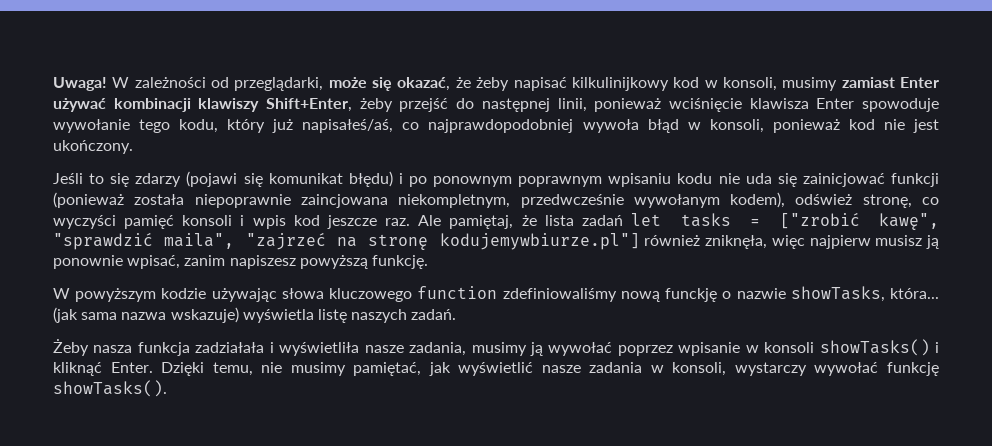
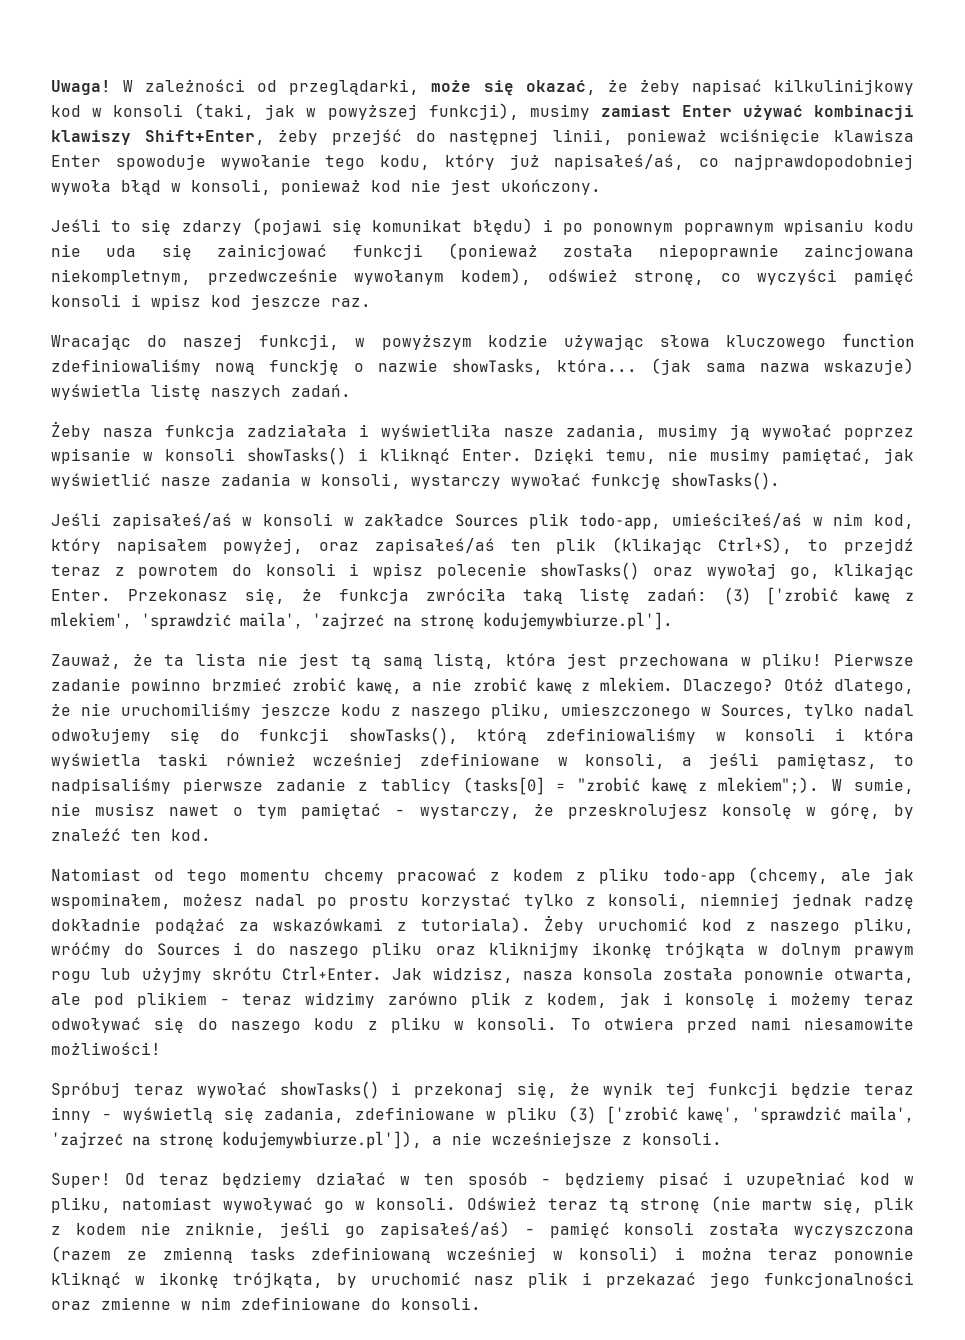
- W zależności od przeglądarki, może się okazać, że żeby napisać kilkulinijkowy kod w konsoli, musimy zamiast Enter używać kombinacji klawiszy Shift+Enter, żeby przejść do następnej linii, ponieważ wciśnięcie klawisza Enter spowoduje wywołanie tego kodu, który już napisałeś/aś, co najprawdopodobniej wywoła błąd w konsoli, ponieważ kod nie jest ukończony.
+ W zależności od przeglądarki, może się okazać, że żeby napisać kilkulinijkowy kod w konsoli (taki, jak w powyższej funkcji), musimy zamiast Enter używać kombinacji klawiszy Shift+Enter, żeby przejść do następnej linii, ponieważ wciśnięcie klawisza Enter spowoduje wywołanie tego kodu, który już napisałeś/aś, co najprawdopodobniej wywoła błąd w konsoli, ponieważ kod nie jest ukończony.
- Jeśli to się zdarzy (pojawi się komunikat błędu) i po ponownym poprawnym wpisaniu kodu nie uda się zainicjować funkcji (ponieważ została niepoprawnie zaincjowana niekompletnym, przedwcześnie wywołanym kodem), odśwież stronę, co wyczyści pamięć konsoli i wpis kod jeszcze raz. Ale pamiętaj, że lista zadań let tasks = ["zrobić kawę", "sprawdzić maila", "zajrzeć na stronę kodujemywbiurze.pl"] również zniknęła, więc najpierw musisz ją ponownie wpisać, zanim napiszesz powyższą funkcję.
- W powyższym kodzie używając słowa kluczowego function zdefiniowaliśmy nową funckję o nazwie showTasks, która...
+ Jeśli to się zdarzy (pojawi się komunikat błędu) i po ponownym poprawnym wpisaniu kodu nie uda się zainicjować funkcji (ponieważ została niepoprawnie zaincjowana niekompletnym, przedwcześnie wywołanym kodem), odśwież stronę, co wyczyści pamięć konsoli i wpisz kod jeszcze raz.
+ Wracając do naszej funkcji, w powyższym kodzie używając słowa kluczowego function zdefiniowaliśmy nową funckję o nazwie showTasks, która...
+ Jeśli zapisałeś/aś w konsoli w zakładce Sources plik todo-app, umieściłeś/aś w nim kod, który napisałem powyżej, oraz zapisałeś/aś ten plik (klikając Ctrl+S), to przejdź teraz z powrotem do konsoli i wpisz polecenie showTasks() oraz wywołaj go, klikając Enter. Przekonasz się, że funkcja zwróciła taką listę zadań: (3) ['zrobić kawę z mlekiem', 'sprawdzić maila', 'zajrzeć na stronę kodujemywbiurze.pl'].
+ Zauważ, że ta lista nie jest tą samą listą, która jest przechowana w pliku! Pierwsze zadanie powinno brzmieć zrobić kawę, a nie zrobić kawę z mlekiem. Dlaczego? Otóż dlatego, że nie uruchomiliśmy jeszcze kodu z naszego pliku, umieszczonego w Sources, tylko nadal odwołujemy się do funkcji showTasks(), którą zdefiniowaliśmy w konsoli i która wyświetla taski również wcześniej zdefiniowane w konsoli, a jeśli pamiętasz, to nadpisaliśmy pierwsze zadanie z tablicy (tasks[0] = "zrobić kawę z mlekiem";). W sumie, nie musisz nawet o tym pamiętać - wystarczy, że przeskrolujesz konsolę w górę, by znaleźć ten kod.
+ Natomiast od tego momentu chcemy pracować z kodem z pliku todo-app (chcemy, ale jak wspominałem, możesz nadal po prostu korzystać tylko z konsoli, niemniej jednak radzę dokładnie podążać za wskazówkami z tutoriala). Żeby uruchomić kod z naszego pliku, wróćmy do Sources i do naszego pliku oraz kliknijmy ikonkę trójkąta w dolnym prawym rogu lub użyjmy skrótu Ctrl+Enter. Jak widzisz, nasza konsola została ponownie otwarta, ale pod plikiem - teraz widzimy zarówno plik z kodem, jak i konsolę i możemy teraz odwoływać się do naszego kodu z pliku w konsoli. To otwiera przed nami niesamowite możliwości!
+ Spróbuj teraz wywołać showTasks() i przekonaj się, że wynik tej funkcji będzie teraz inny - wyświetlą się zadania, zdefiniowane w pliku (3) ['zrobić kawę', 'sprawdzić maila', 'zajrzeć na stronę kodujemywbiurze.pl']), a nie wcześniejsze z konsoli.
+ Super! Od teraz będziemy działać w ten sposób - będziemy pisać i uzupełniać kod w pliku, natomiast wywoływać go w konsoli. Odśwież teraz tą stronę (nie martw się, plik z kodem nie zniknie, jeśli go zapisałeś/aś) - pamięć konsoli została wyczyszczona (razem ze zmienną tasks zdefiniowaną wcześniej w konsoli) i można teraz ponownie kliknąć w ikonkę trójkąta, by uruchomić nasz plik i przekazać jego funkcjonalności oraz zmienne w nim zdefiniowane do konsoli.

